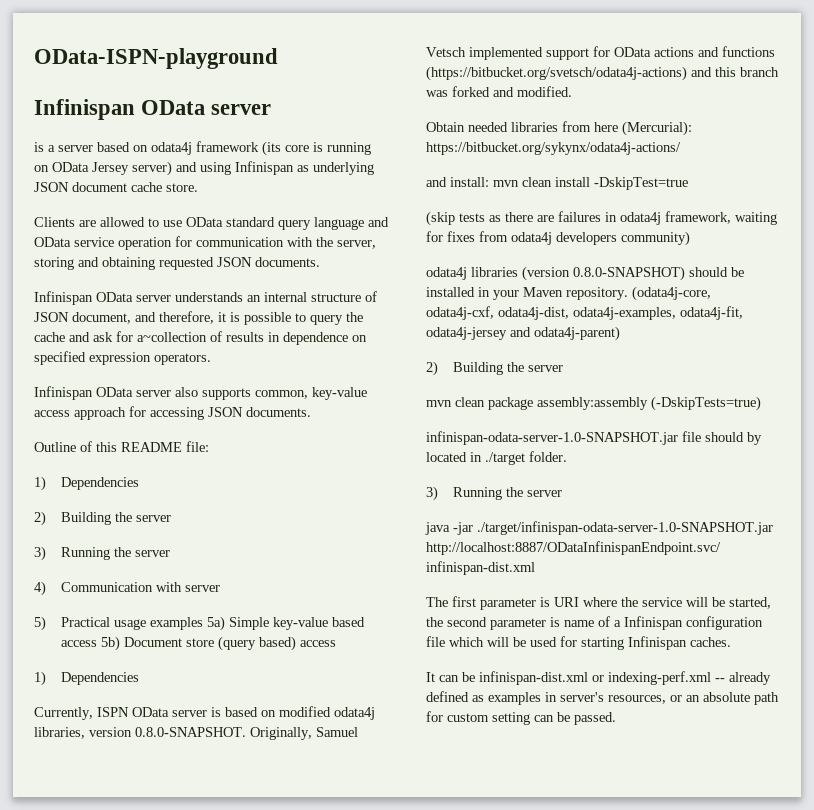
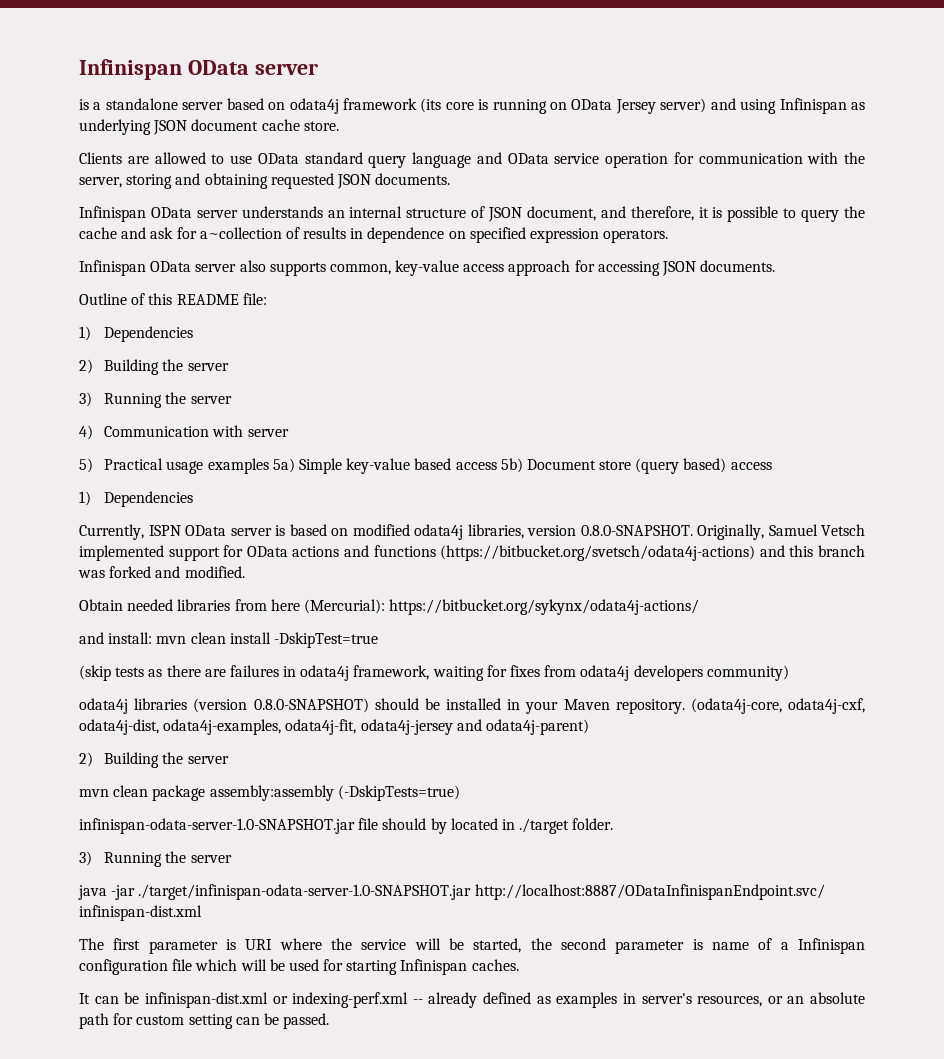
- OData-ISPN-playground
- is a server based on odata4j framework (its core is running on OData Jersey server) and using Infinispan as underlying JSON document cache store.
+ is a standalone server based on odata4j framework (its core is running on OData Jersey server) and using Infinispan as underlying JSON document cache store.

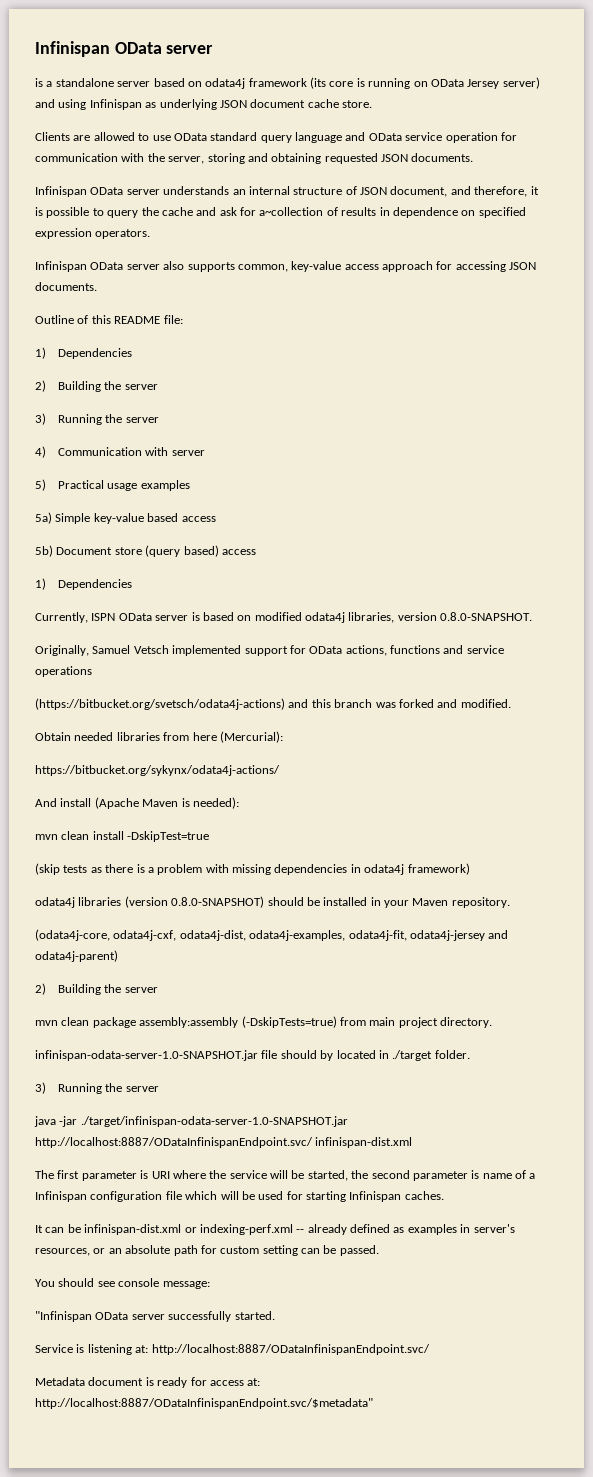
- 5) Practical usage examples 5a) Simple key-value based access 5b) Document store (query based) access
+ 5) Practical usage examples
+ 5a) Simple key-value based access
+ 5b) Document store (query based) access
- Currently, ISPN OData server is based on modified odata4j libraries, version 0.8.0-SNAPSHOT. Originally, Samuel Vetsch implemented support for OData actions and functions (https://bitbucket.org/svetsch/odata4j-actions) and this branch was forked and modified.
+ Currently, ISPN OData server is based on modified odata4j libraries, version 0.8.0-SNAPSHOT.
+ Originally, Samuel Vetsch implemented support for OData actions, functions and service operations
+ (https://bitbucket.org/svetsch/odata4j-actions) and this branch was forked and modified.
- Obtain needed libraries from here (Mercurial): https://bitbucket.org/sykynx/odata4j-actions/
+ Obtain needed libraries from here (Mercurial):
+ https://bitbucket.org/sykynx/odata4j-actions/
- and install: mvn clean install -DskipTest=true
+ And install (Apache Maven is needed):
+ mvn clean install -DskipTest=true
- (skip tests as there are failures in odata4j framework, waiting for fixes from odata4j developers community)
+ (skip tests as there is a problem with missing dependencies in odata4j framework)
- odata4j libraries (version 0.8.0-SNAPSHOT) should be installed in your Maven repository. (odata4j-core, odata4j-cxf, odata4j-dist, odata4j-examples, odata4j-fit, odata4j-jersey and odata4j-parent)
+ odata4j libraries (version 0.8.0-SNAPSHOT) should be installed in your Maven repository.
+ (odata4j-core, odata4j-cxf, odata4j-dist, odata4j-examples, odata4j-fit, odata4j-jersey and odata4j-parent)
- mvn clean package assembly:assembly (-DskipTests=true)
+ mvn clean package assembly:assembly (-DskipTests=true) from main project directory.
+ You should see console message:
+ "Infinispan OData server successfully started.
+ Service is listening at: http://localhost:8887/ODataInfinispanEndpoint.svc/
+ Metadata document is ready for access at: http://localhost:8887/ODataInfinispanEndpoint.svc/$metadata"

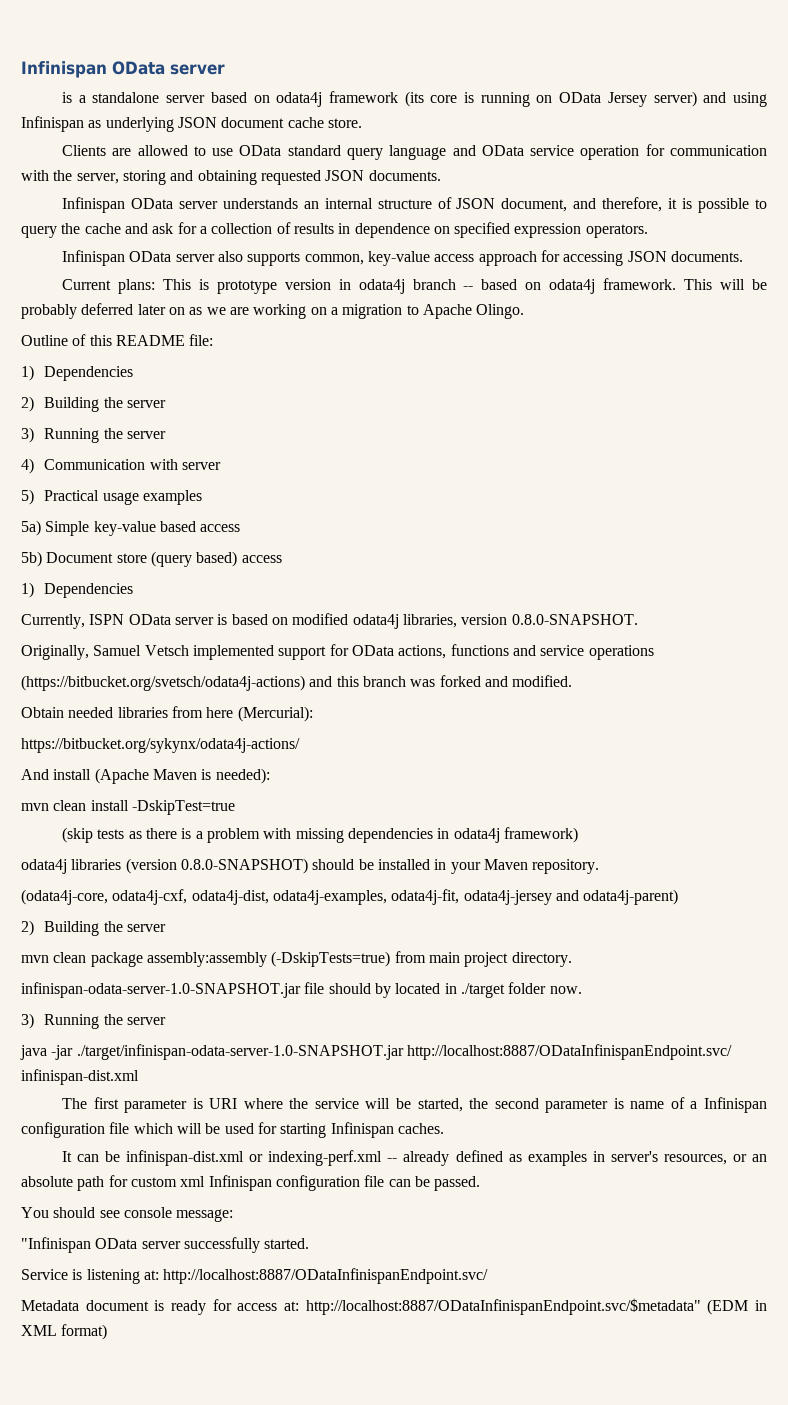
- Infinispan OData server understands an internal structure of JSON document, and therefore, it is possible to query the cache and ask for a~collection of results in dependence on specified expression operators.
+ Infinispan OData server understands an internal structure of JSON document, and therefore, it is possible to query the cache and ask for a collection of results in dependence on specified expression operators.
+ Current plans: This is prototype version in odata4j branch -- based on odata4j framework. This will be probably deferred later on as we are working on a migration to Apache Olingo.
- infinispan-odata-server-1.0-SNAPSHOT.jar file should by located in ./target folder.
+ infinispan-odata-server-1.0-SNAPSHOT.jar file should by located in ./target folder now.
- It can be infinispan-dist.xml or indexing-perf.xml -- already defined as examples in server's resources, or an absolute path for custom setting can be passed.
+ It can be infinispan-dist.xml or indexing-perf.xml -- already defined as examples in server's resources, or an absolute path for custom xml Infinispan configuration file can be passed.
- Metadata document is ready for access at: http://localhost:8887/ODataInfinispanEndpoint.svc/$metadata"
+ Metadata document is ready for access at: http://localhost:8887/ODataInfinispanEndpoint.svc/$metadata" (EDM in XML format)

